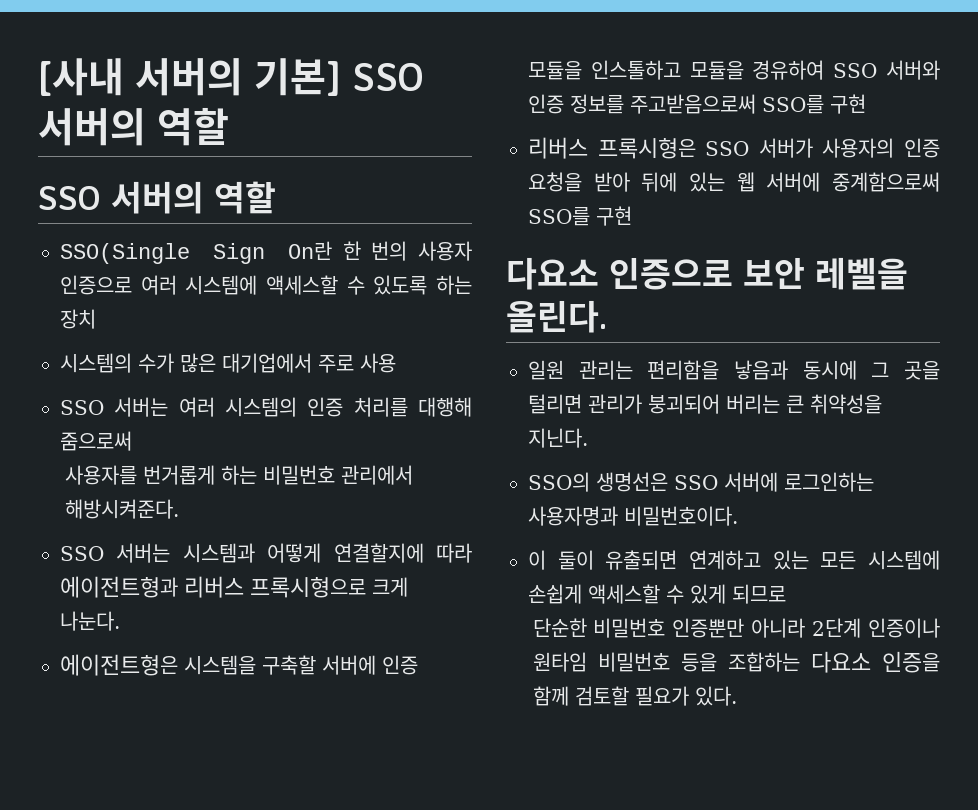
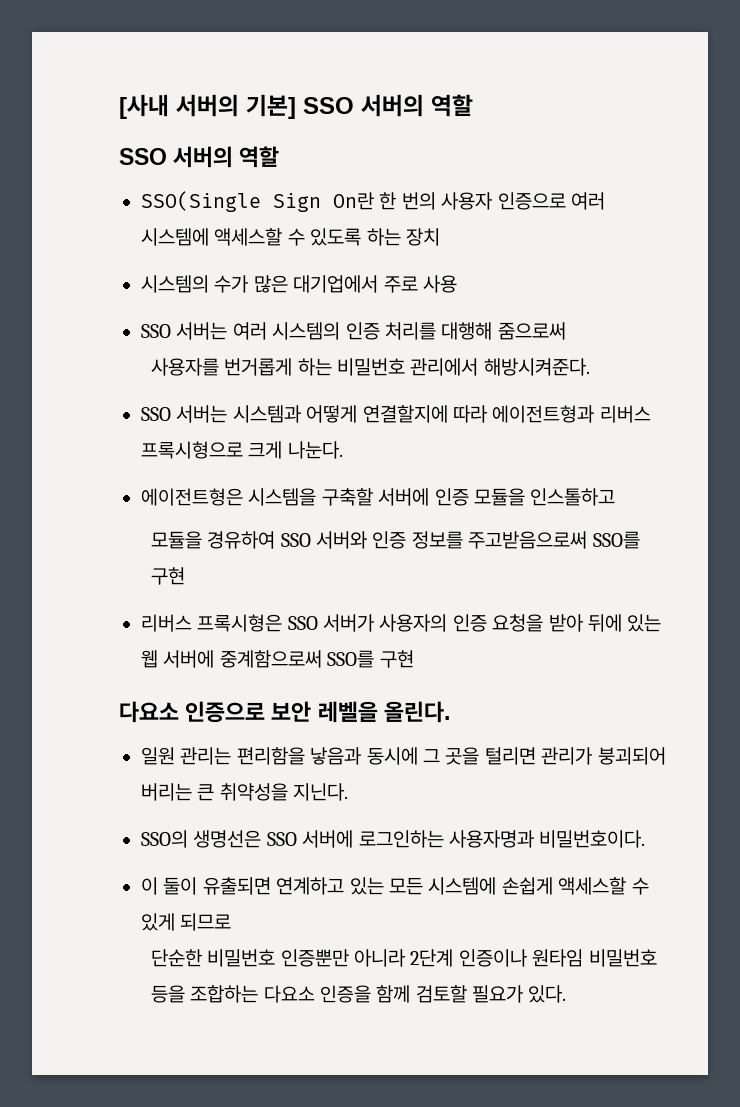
- 에이전트형은 시스템을 구축할 서버에 인증 모듈을 인스톨하고 모듈을 경유하여 SSO 서버와 인증 정보를 주고받음으로써 SSO를 구현
+ 에이전트형은 시스템을 구축할 서버에 인증 모듈을 인스톨하고
+ 모듈을 경유하여 SSO 서버와 인증 정보를 주고받음으로써 SSO를 구현

